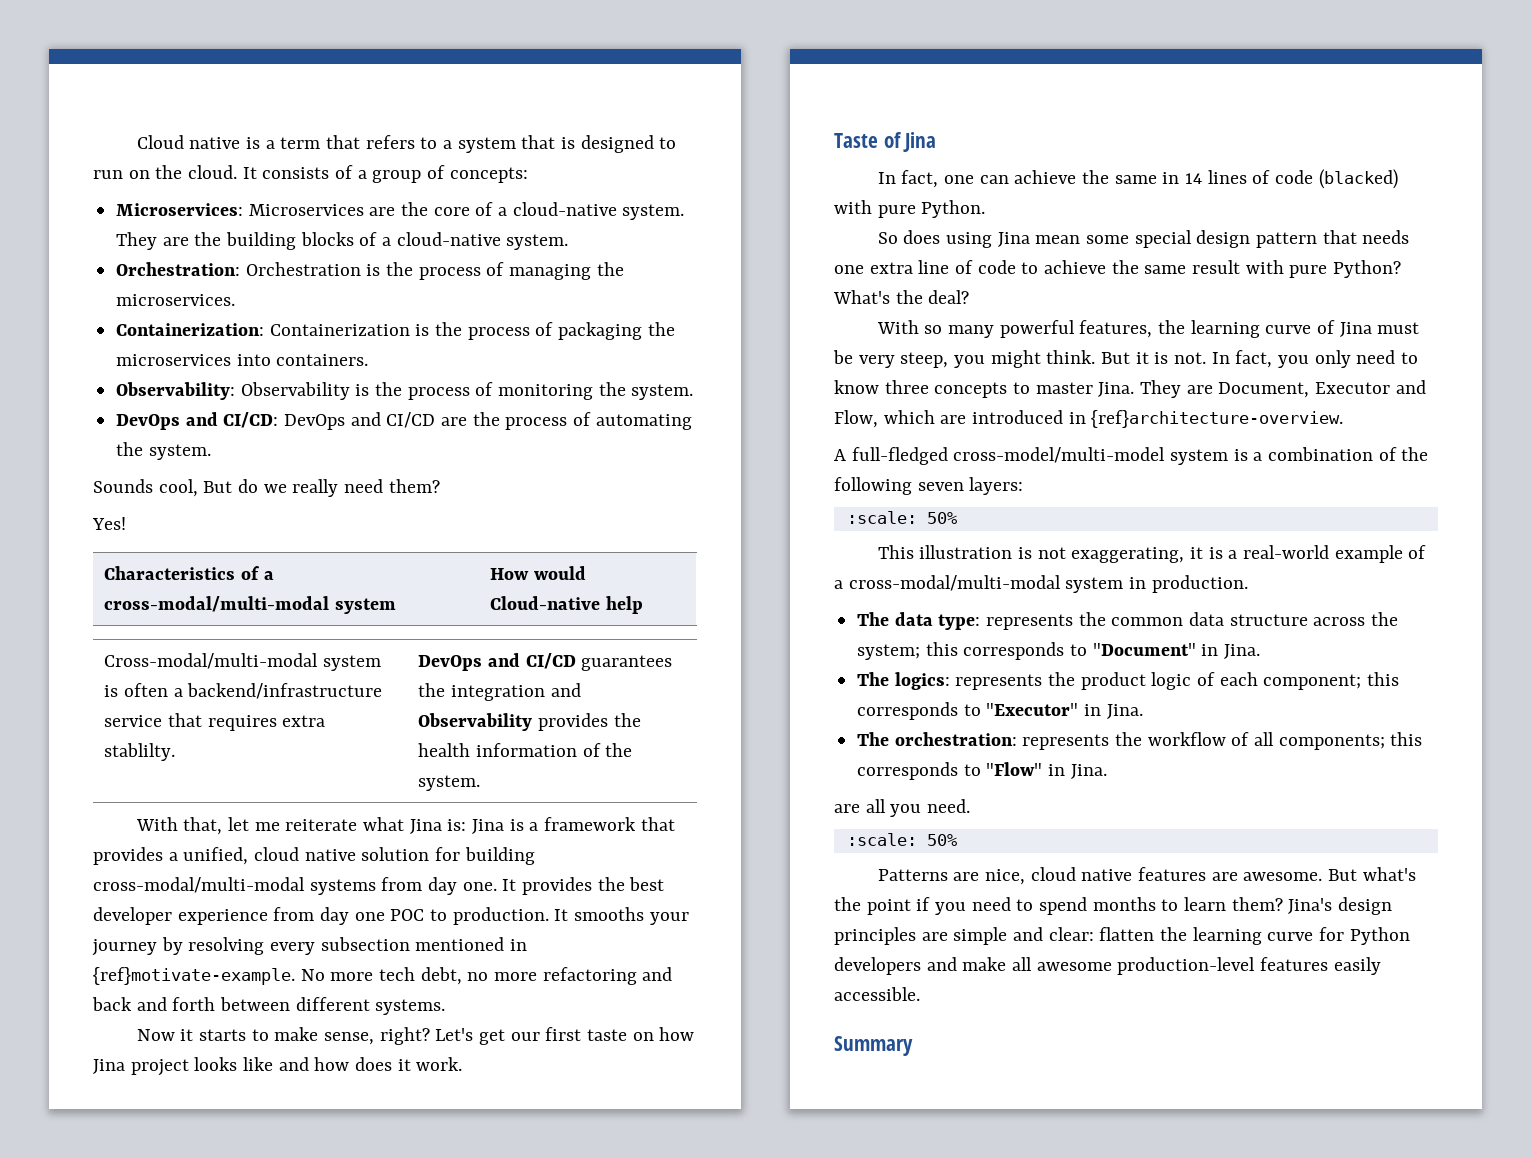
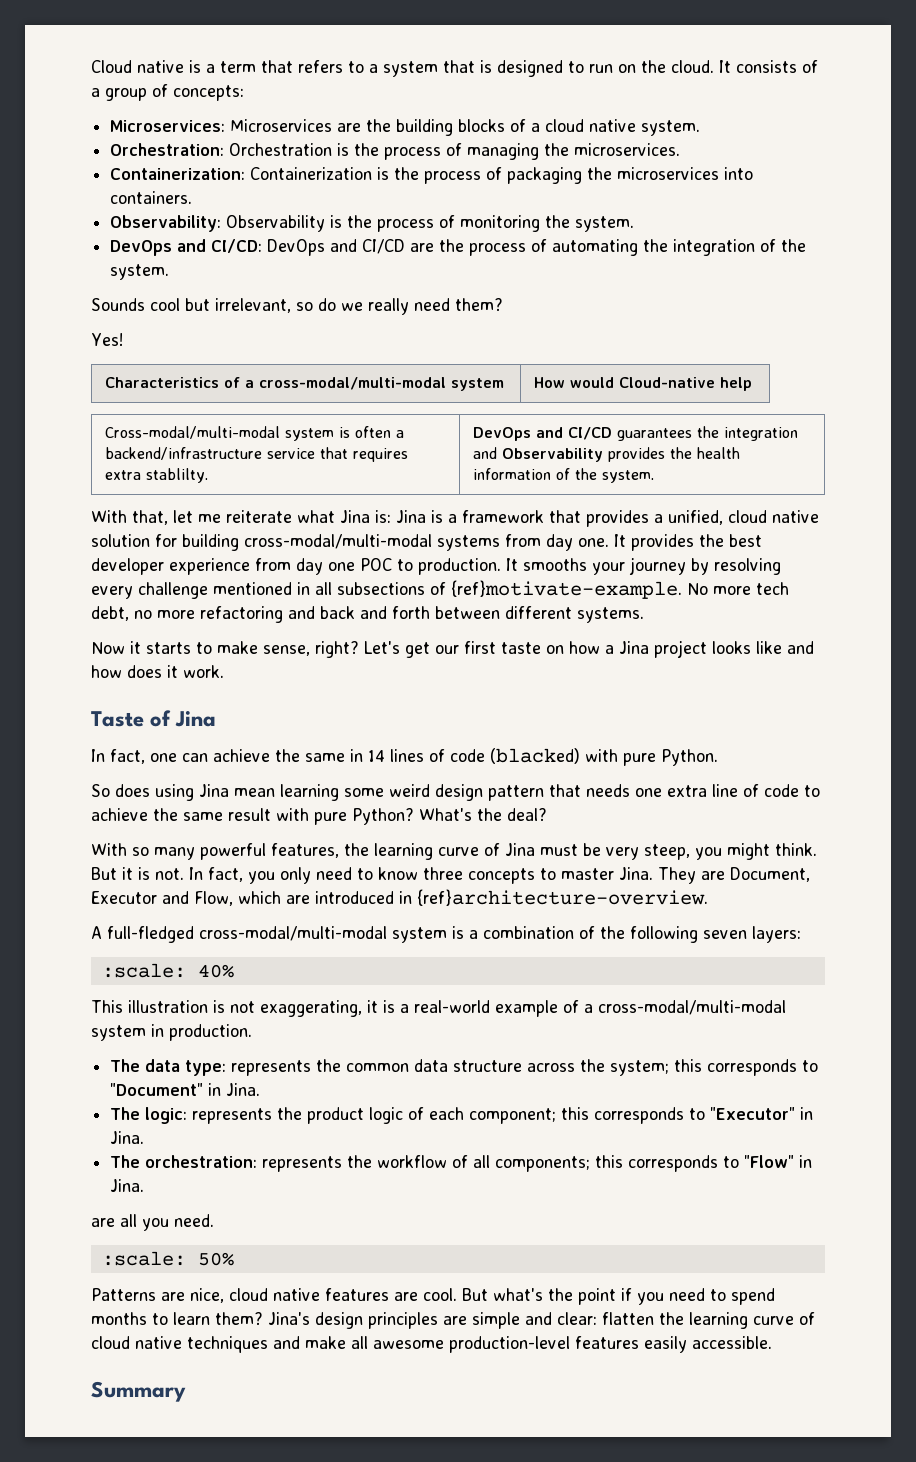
- Microservices: Microservices are the core of a cloud-native system. They are the building blocks of a cloud-native system.
+ Microservices: Microservices are the building blocks of a cloud native system.
- DevOps and CI/CD: DevOps and CI/CD are the process of automating the system.
+ DevOps and CI/CD: DevOps and CI/CD are the process of automating the integration of the system.
- Sounds cool, But do we really need them?
+ Sounds cool but irrelevant, so do we really need them?
- It smooths your journey by resolving every subsection mentioned in {ref}motivate-example.
+ It smooths your journey by resolving every challenge mentioned in all subsections of {ref}motivate-example.
- Let's get our first taste on how Jina project looks like and how does it work.
+ Let's get our first taste on how a Jina project looks like and how does it work.
- So does using Jina mean some special design pattern that needs one extra line of code to achieve the same result with pure Python?
+ So does using Jina mean learning some weird design pattern that needs one extra line of code to achieve the same result with pure Python?
- A full-fledged cross-model/multi-model system is a combination of the following seven layers:
- :scale: 50%
+ A full-fledged cross-modal/multi-modal system is a combination of the following seven layers:
+ :scale: 40%
- The logics: represents the product logic of each component; this corresponds to "Executor" in Jina.
+ The logic: represents the product logic of each component; this corresponds to "Executor" in Jina.
- Patterns are nice, cloud native features are awesome.
+ Patterns are nice, cloud native features are cool.
- Jina's design principles are simple and clear: flatten the learning curve for Python developers and make all awesome production-level features easily accessible.
+ Jina's design principles are simple and clear: flatten the learning curve of cloud native techniques and make all awesome production-level features easily accessible.

